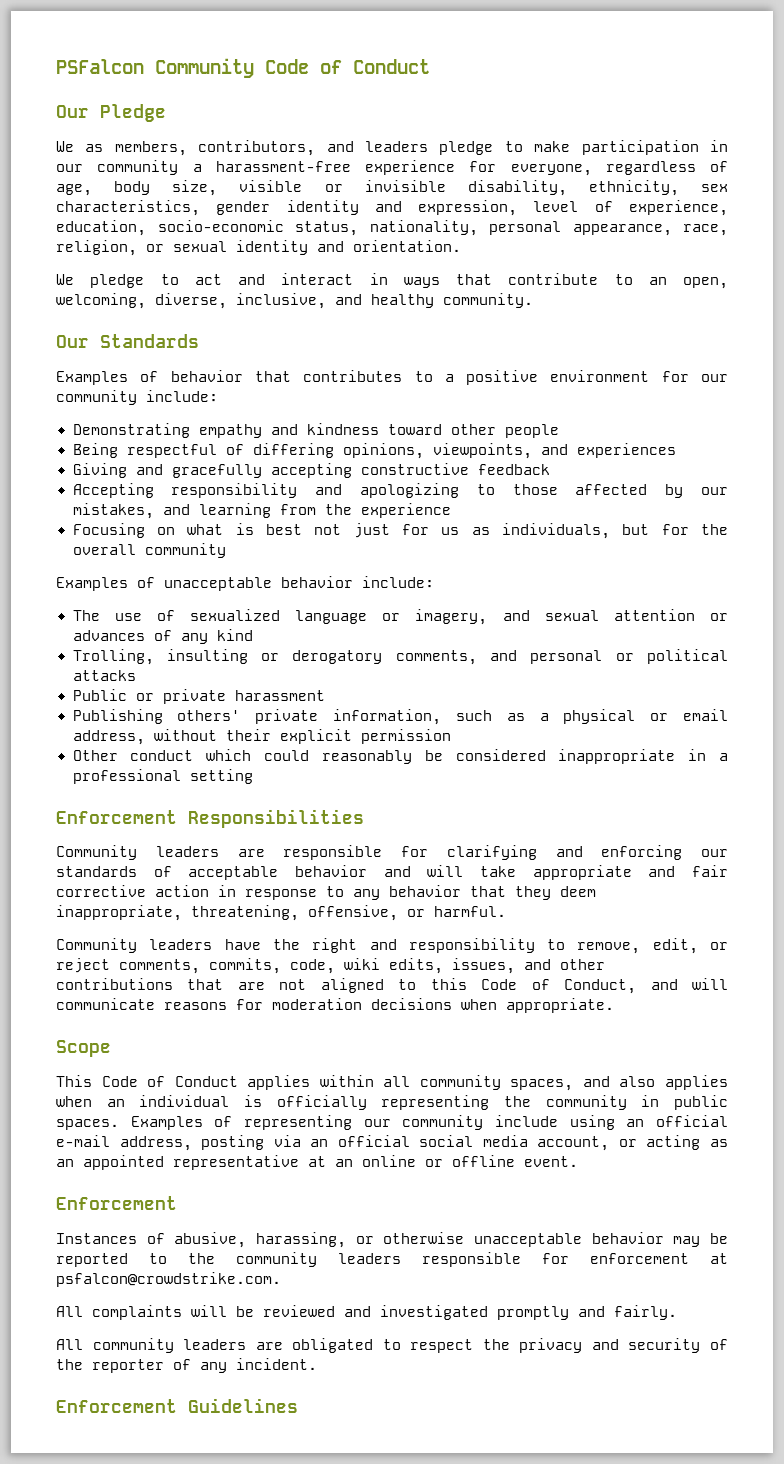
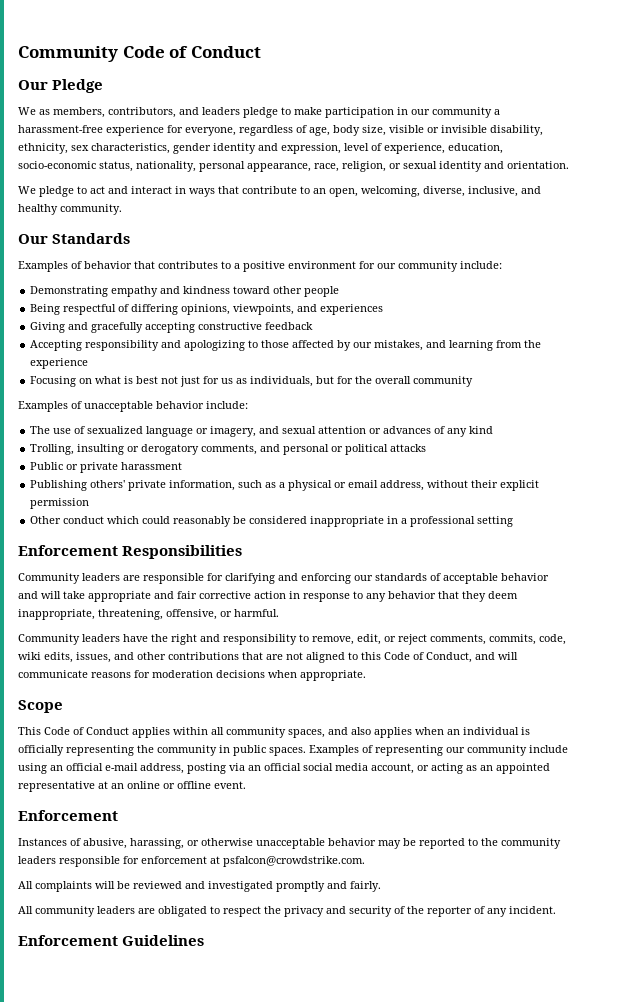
- PSFalcon Community Code of Conduct
+ Community Code of Conduct

